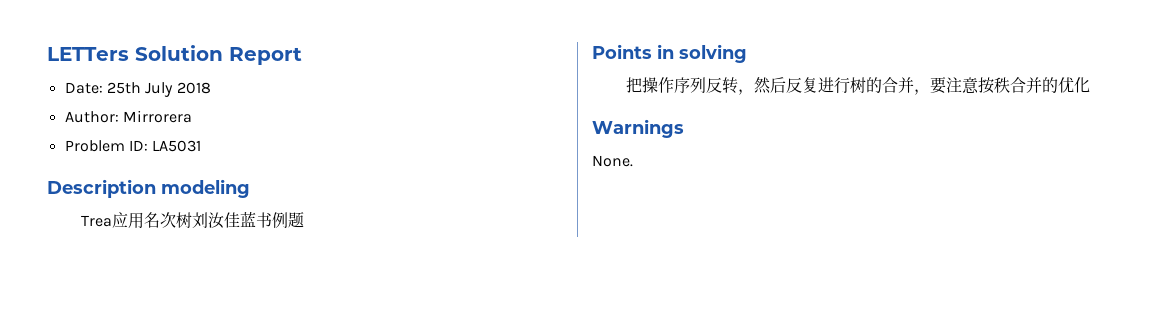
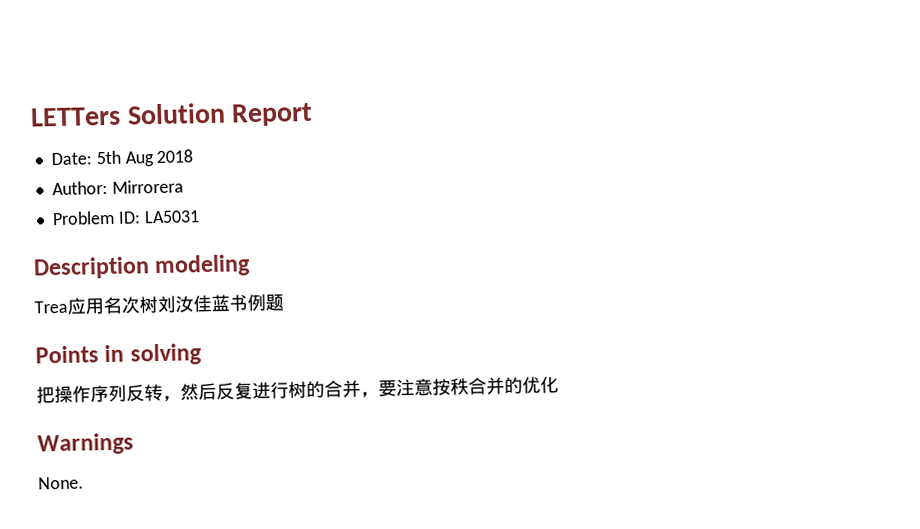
- Date: 25th July 2018
+ Date: 5th Aug 2018

